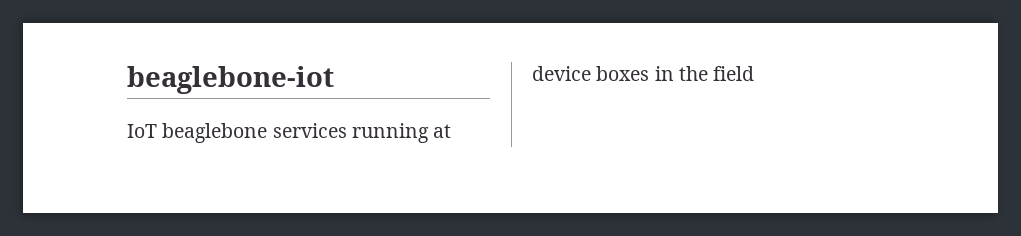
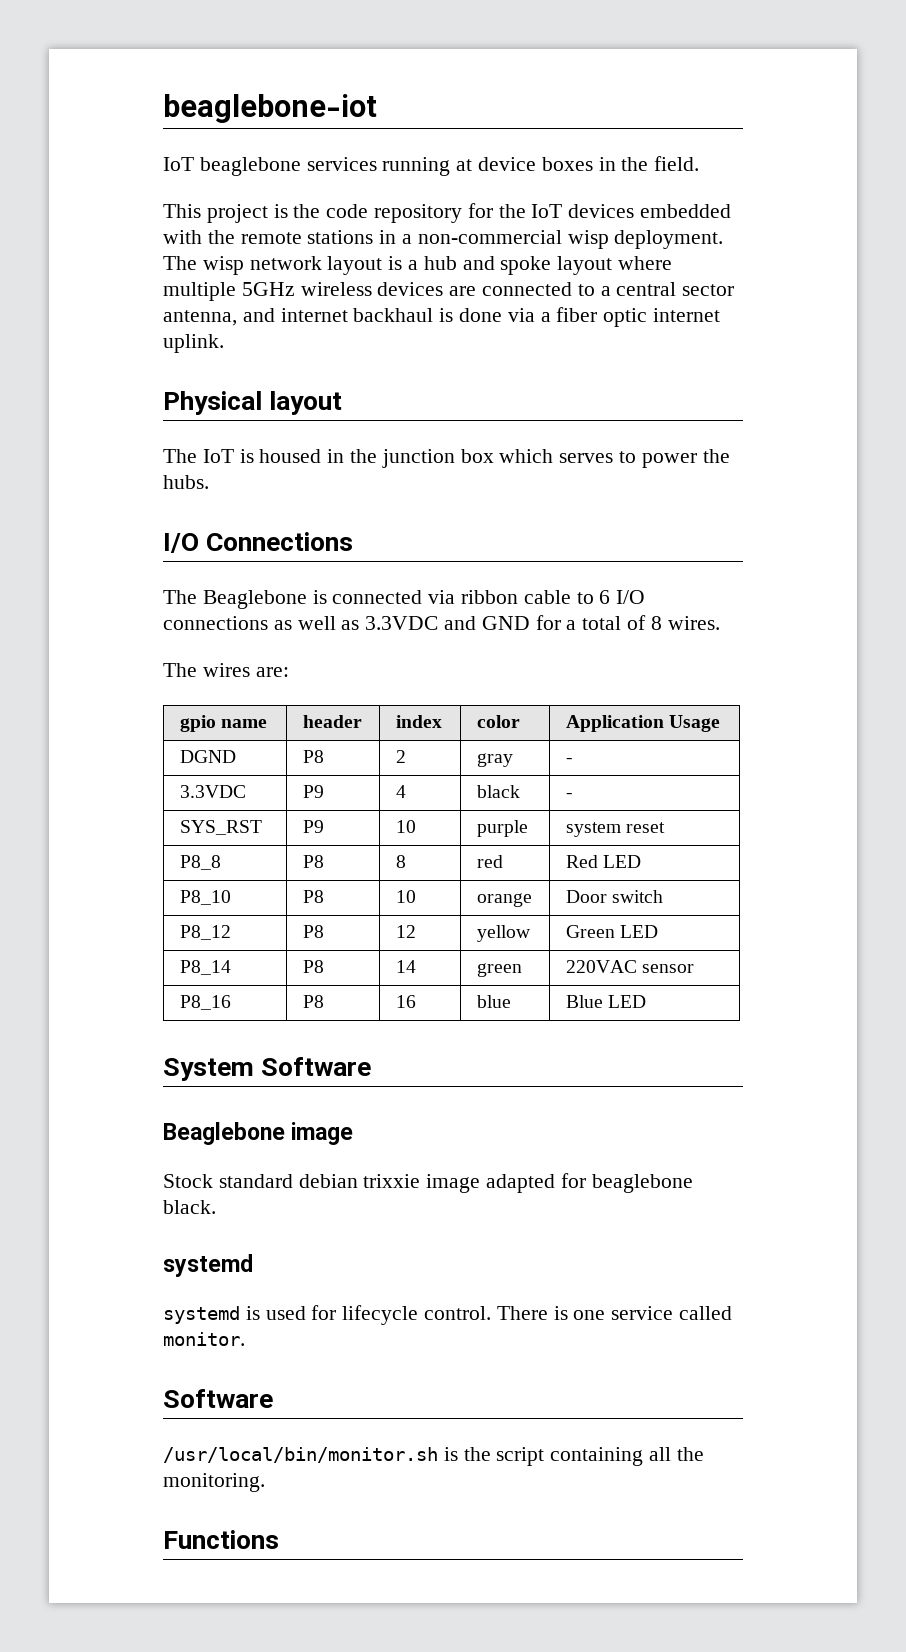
- IoT beaglebone services running at device boxes in the field
+ IoT beaglebone services running at device boxes in the field.
+ This project is the code repository for the IoT devices embedded with the remote stations in a non-commercial wisp deployment. The wisp network layout is a hub and spoke layout where multiple 5GHz wireless devices are connected to a central sector antenna, and internet backhaul is done via a fiber optic internet uplink.
+ Physical layout
+ The IoT is housed in the junction box which serves to power the hubs.
+ I/O Connections
+ The Beaglebone is connected via ribbon cable to 6 I/O connections as well as 3.3VDC and GND for a total of 8 wires.
+ The wires are:
+ gpio name | header | index | color | Application Usage
+ DGND | P8 | 2 | gray | -
+ 3.3VDC | P9 | 4 | black | -
+ SYS_RST | P9 | 10 | purple | system reset
+ P8_8 | P8 | 8 | red | Red LED
+ P8_10 | P8 | 10 | orange | Door switch
+ P8_12 | P8 | 12 | yellow | Green LED
+ P8_14 | P8 | 14 | green | 220VAC sensor
+ P8_16 | P8 | 16 | blue | Blue LED
+ System Software
+ Beaglebone image
+ Stock standard debian trixxie image adapted for beaglebone black.
+ systemd
+ systemd is used for lifecycle control. There is one service called monitor.
+ Software
+ /usr/local/bin/monitor.sh is the script containing all the monitoring.
+ Functions

